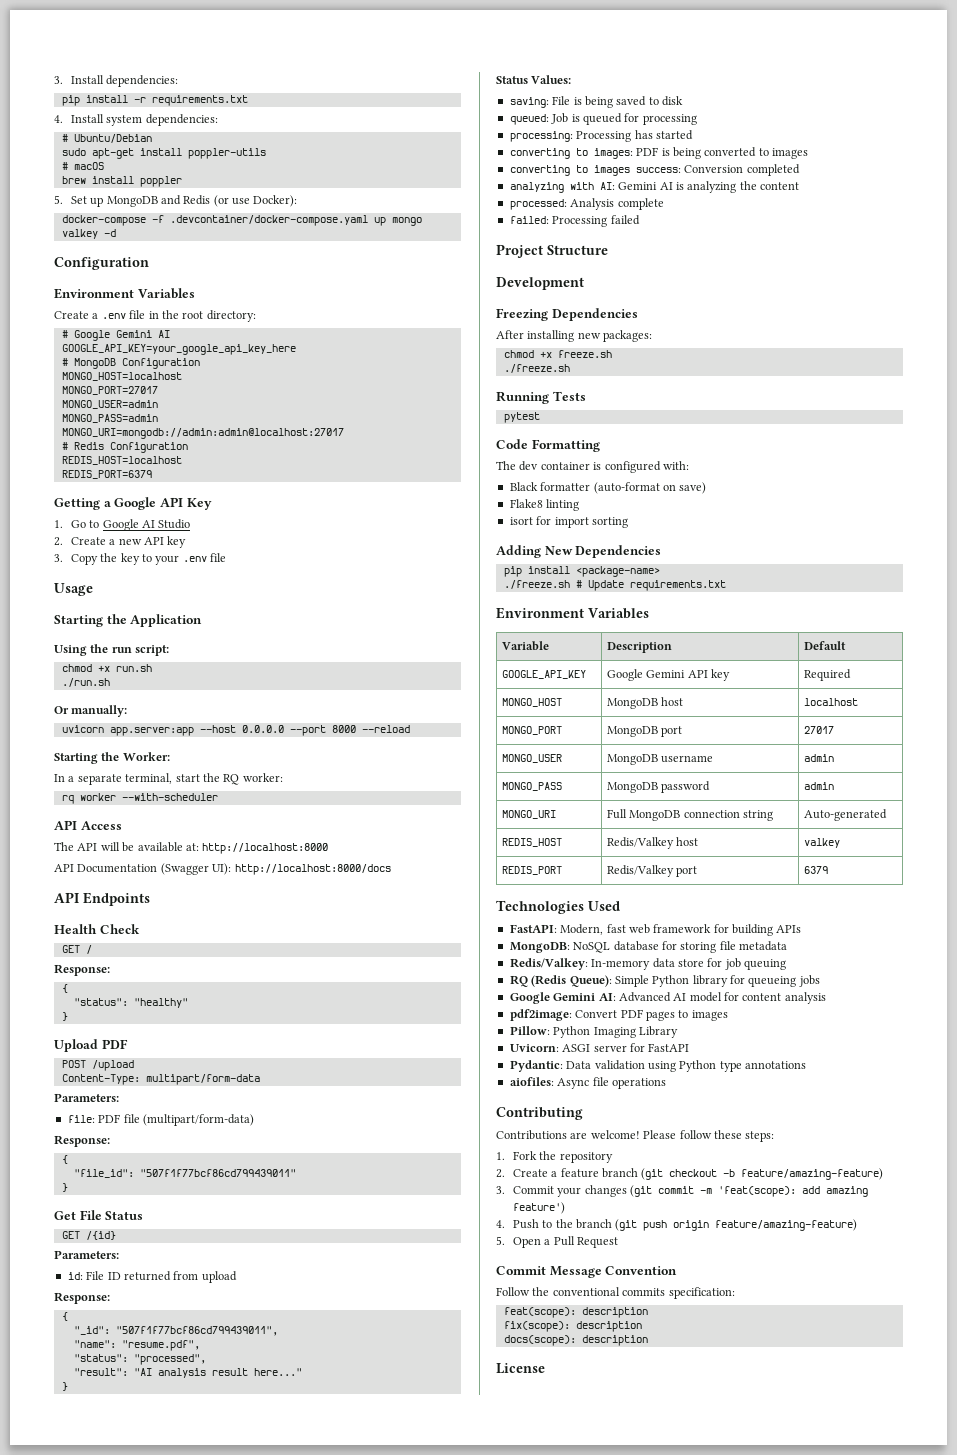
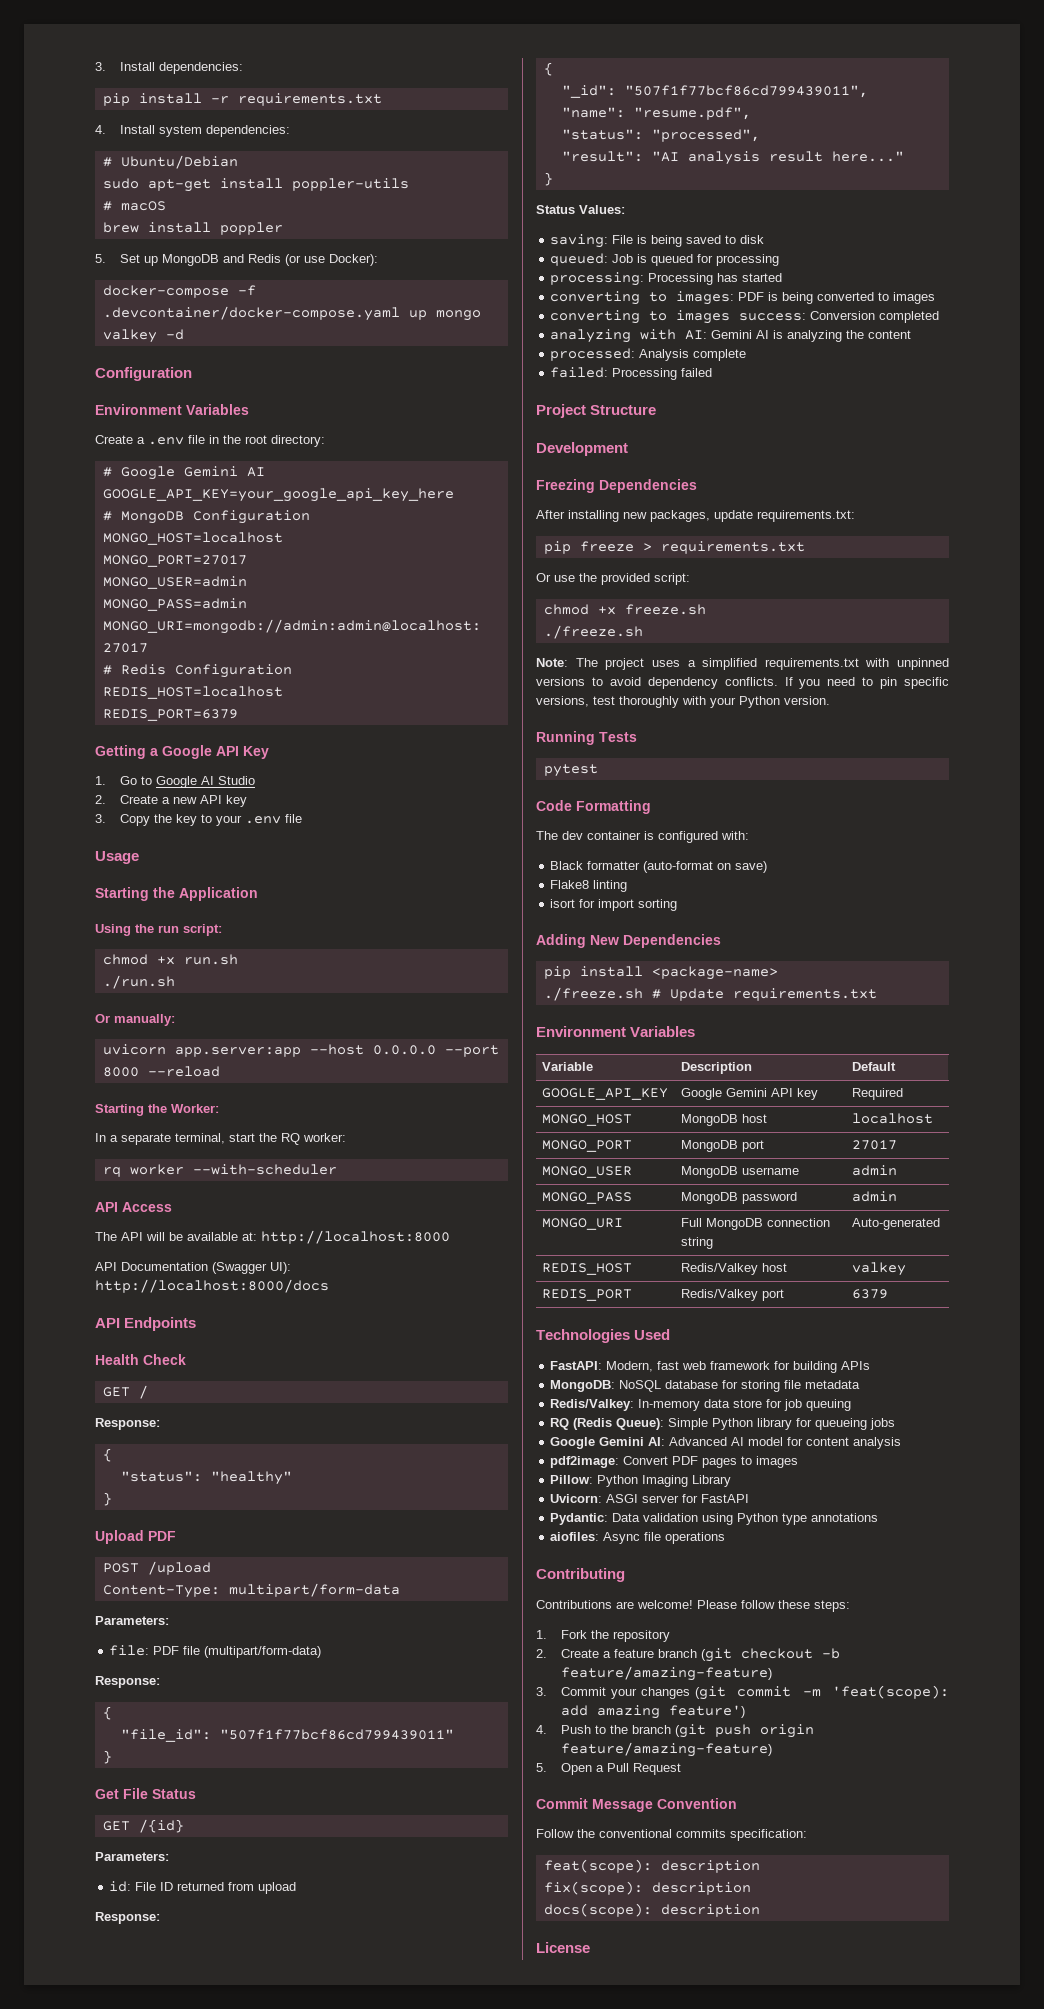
- After installing new packages:
+ After installing new packages, update requirements.txt:
+ pip freeze > requirements.txt
+ Or use the provided script:
  chmod +x freeze.sh
  ./freeze.sh
+ Note: The project uses a simplified requirements.txt with unpinned versions to avoid dependency conflicts. If you need to pin specific versions, test thoroughly with your Python version.

